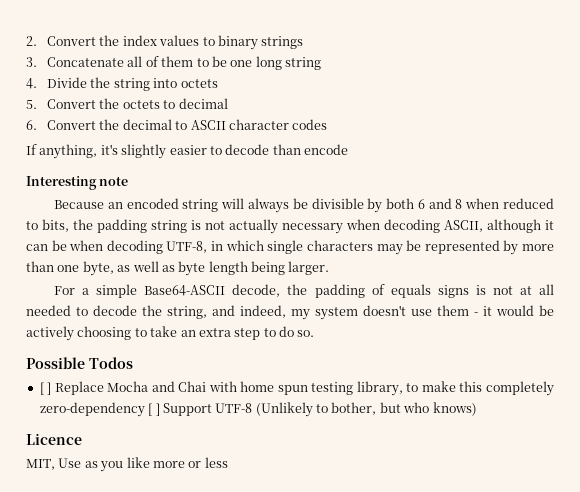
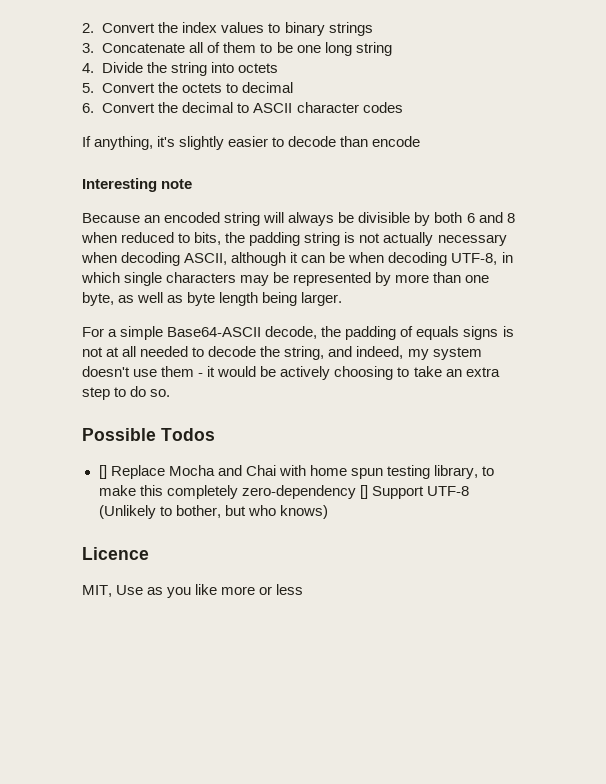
- [ ] Replace Mocha and Chai with home spun testing library, to make this completely zero-dependency [ ] Support UTF-8 (Unlikely to bother, but who knows)
+ [] Replace Mocha and Chai with home spun testing library, to make this completely zero-dependency [] Support UTF-8 (Unlikely to bother, but who knows)

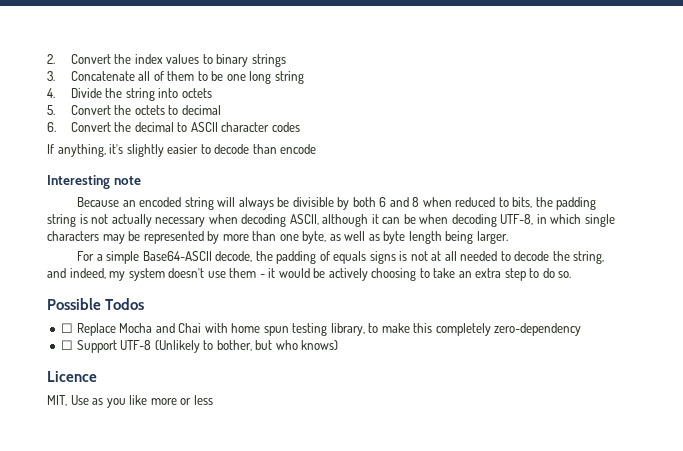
- [] Replace Mocha and Chai with home spun testing library, to make this completely zero-dependency [] Support UTF-8 (Unlikely to bother, but who knows)
+ ☐ Replace Mocha and Chai with home spun testing library, to make this completely zero-dependency
+ ☐ Support UTF-8 (Unlikely to bother, but who knows)

